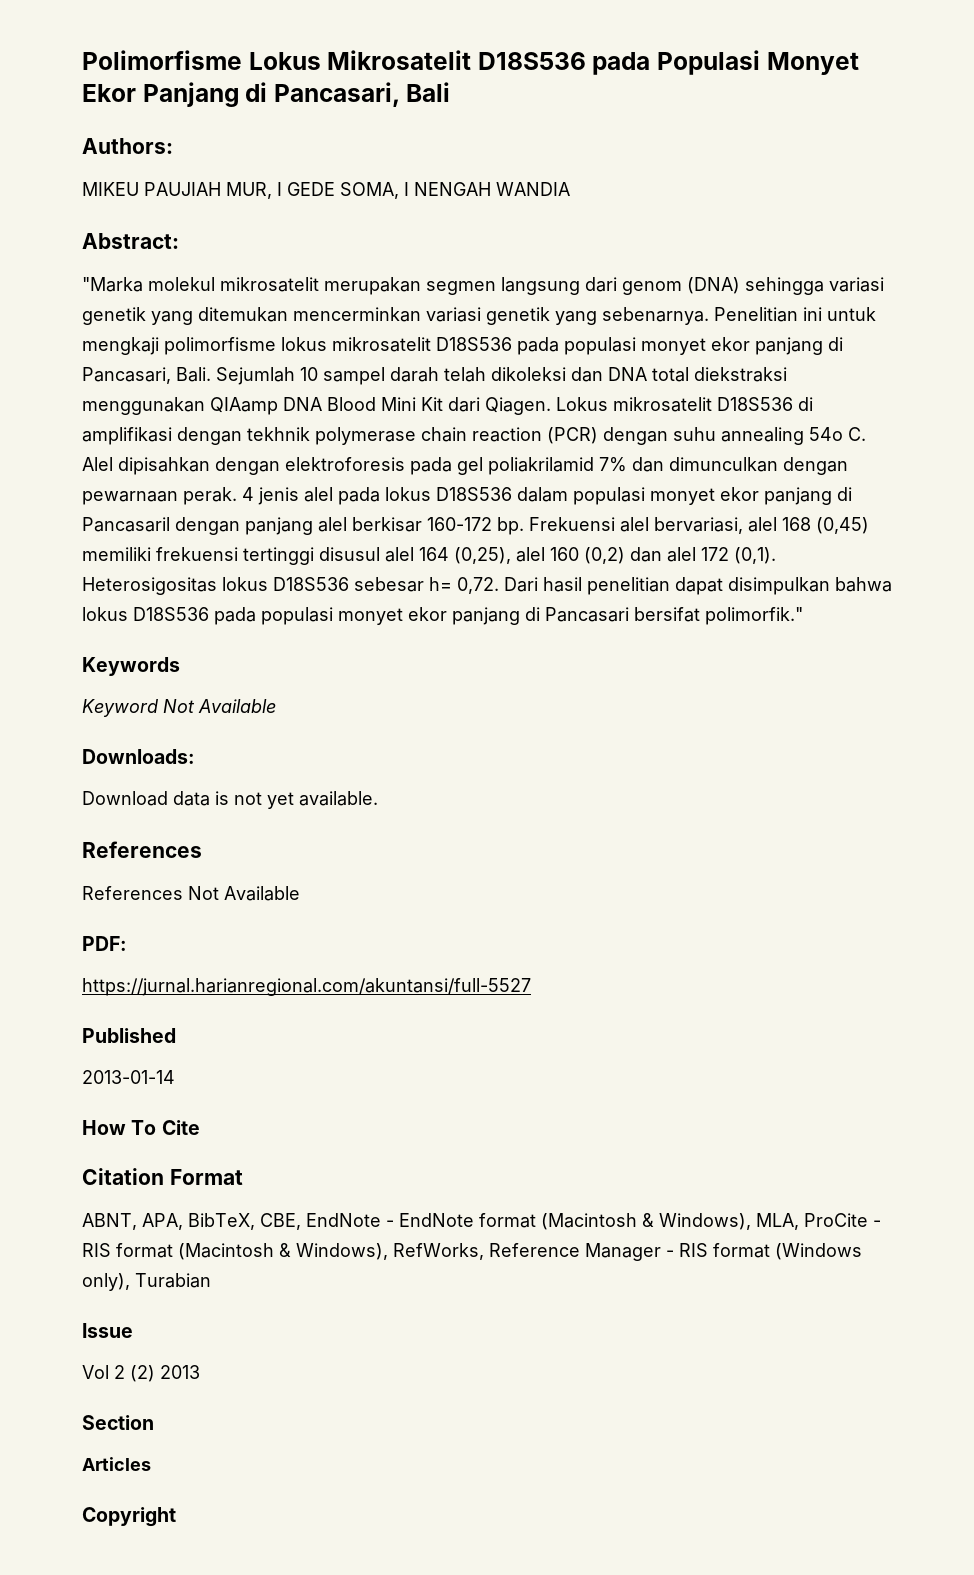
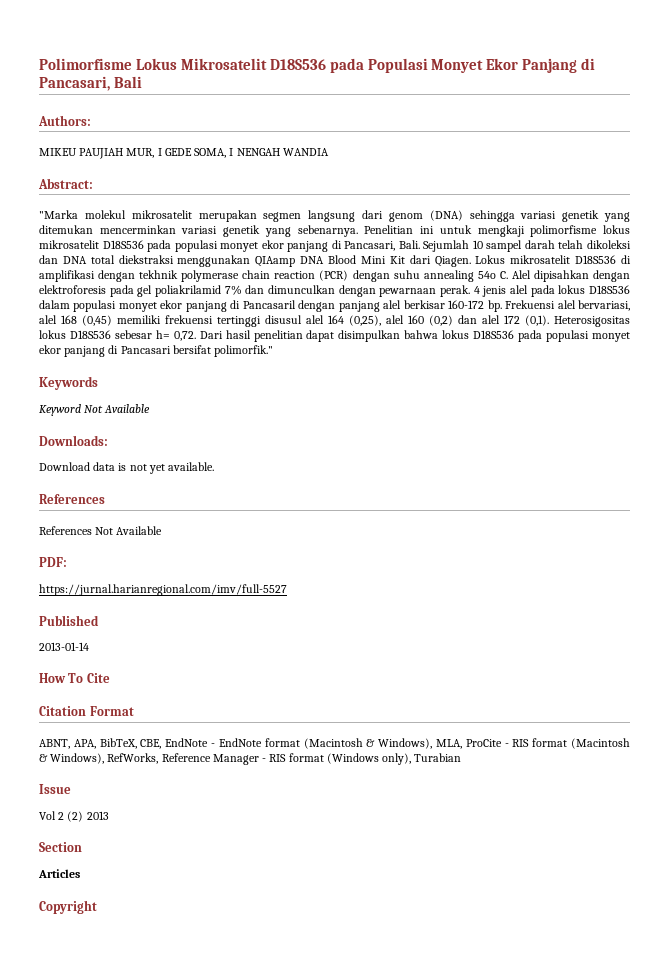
- https://jurnal.harianregional.com/akuntansi/full-5527
+ https://jurnal.harianregional.com/imv/full-5527

